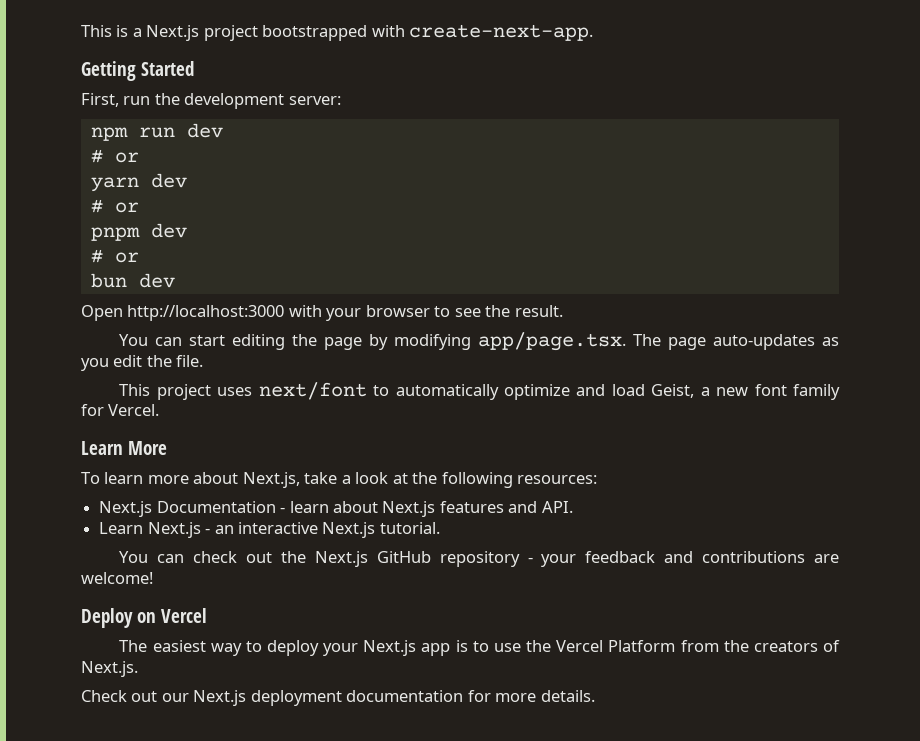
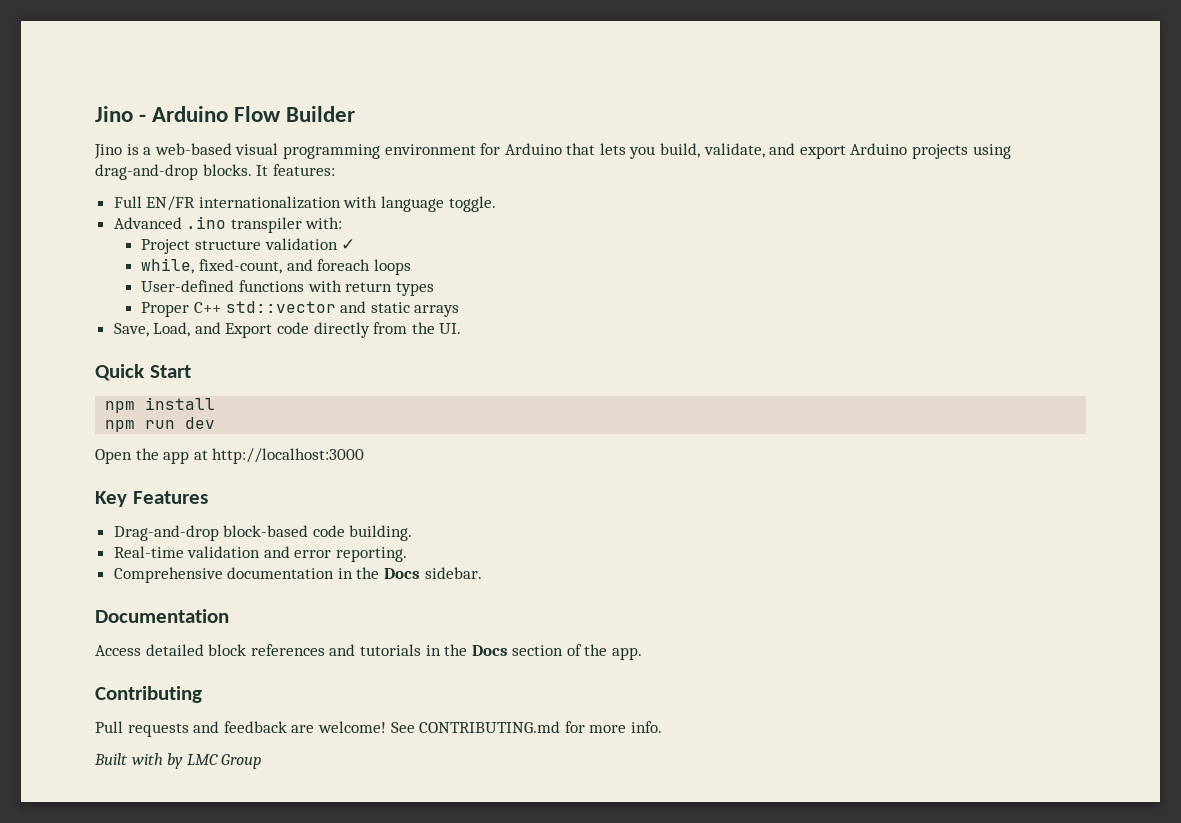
- This is a Next.js project bootstrapped with create-next-app.
- Getting Started
- First, run the development server:
+ Jino - Arduino Flow Builder
+ Jino is a web-based visual programming environment for Arduino that lets you build, validate, and export Arduino projects using drag-and-drop blocks. It features:
+ Full EN/FR internationalization with language toggle.
+ Advanced .ino transpiler with:
+ Project structure validation ✓
+ while, fixed-count, and foreach loops
+ User-defined functions with return types
+ Proper C++ std::vector and static arrays
+ Save, Load, and Export code directly from the UI.
+ Quick Start
+ npm install
  npm run dev
- # or
- yarn dev
- # or
- pnpm dev
- # or
- bun dev
- Open http://localhost:3000 with your browser to see the result.
- You can start editing the page by modifying app/page.tsx. The page auto-updates as you edit the file.
- This project uses next/font to automatically optimize and load Geist, a new font family for Vercel.
- Learn More
- To learn more about Next.js, take a look at the following resources:
- Next.js Documentation - learn about Next.js features and API.
- Learn Next.js - an interactive Next.js tutorial.
- You can check out the Next.js GitHub repository - your feedback and contributions are welcome!
- Deploy on Vercel
- The easiest way to deploy your Next.js app is to use the Vercel Platform from the creators of Next.js.
- Check out our Next.js deployment documentation for more details.
+ Open the app at http://localhost:3000
+ Key Features
+ Drag-and-drop block-based code building.
+ Real-time validation and error reporting.
+ Comprehensive documentation in the Docs sidebar.
+ Documentation
+ Access detailed block references and tutorials in the Docs section of the app.
+ Contributing
+ Pull requests and feedback are welcome! See CONTRIBUTING.md for more info.
+ Built with by LMC Group

